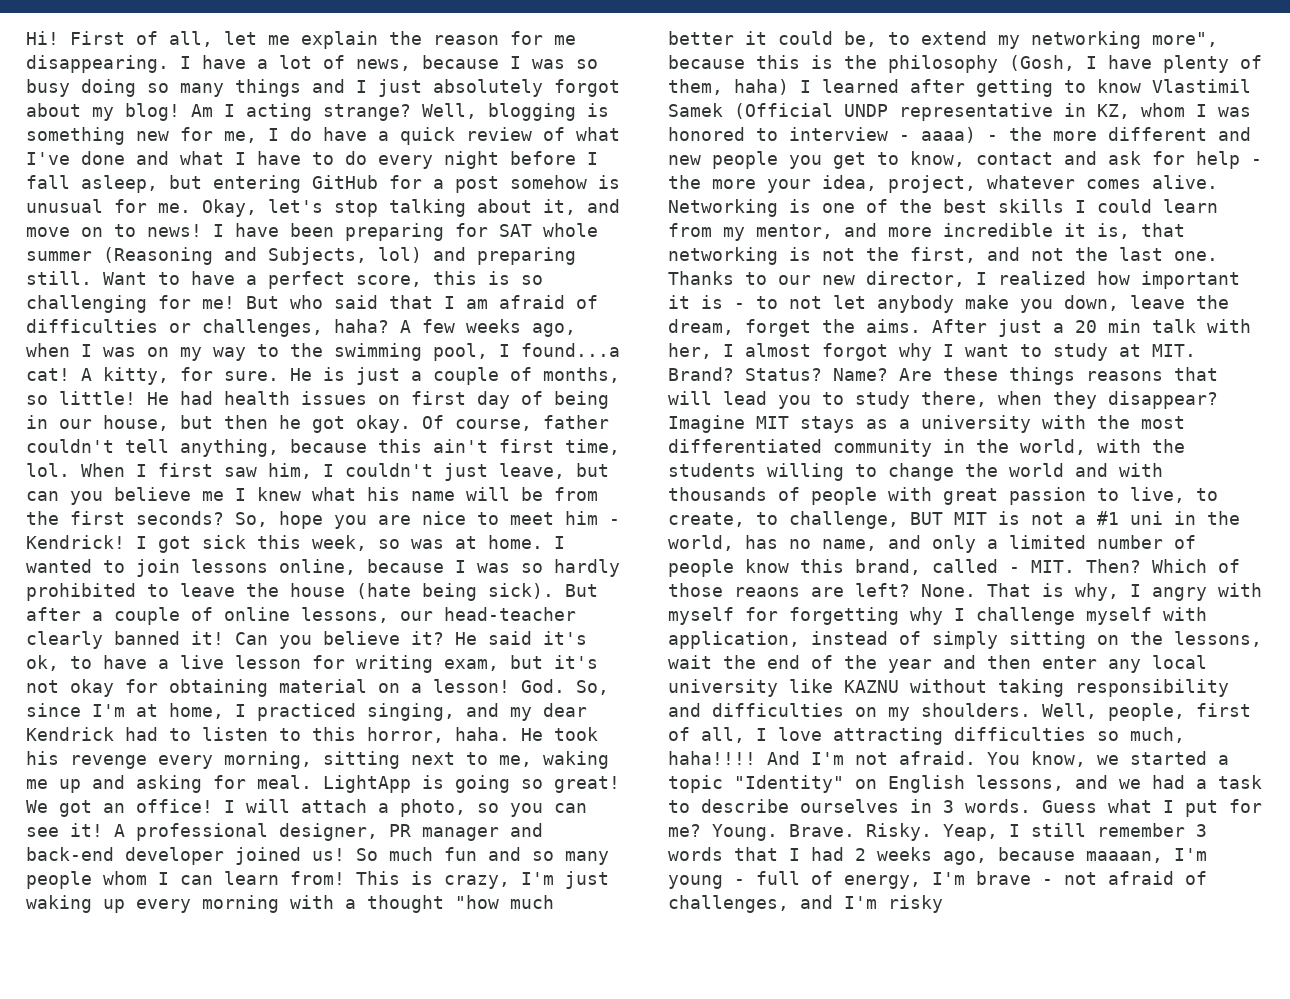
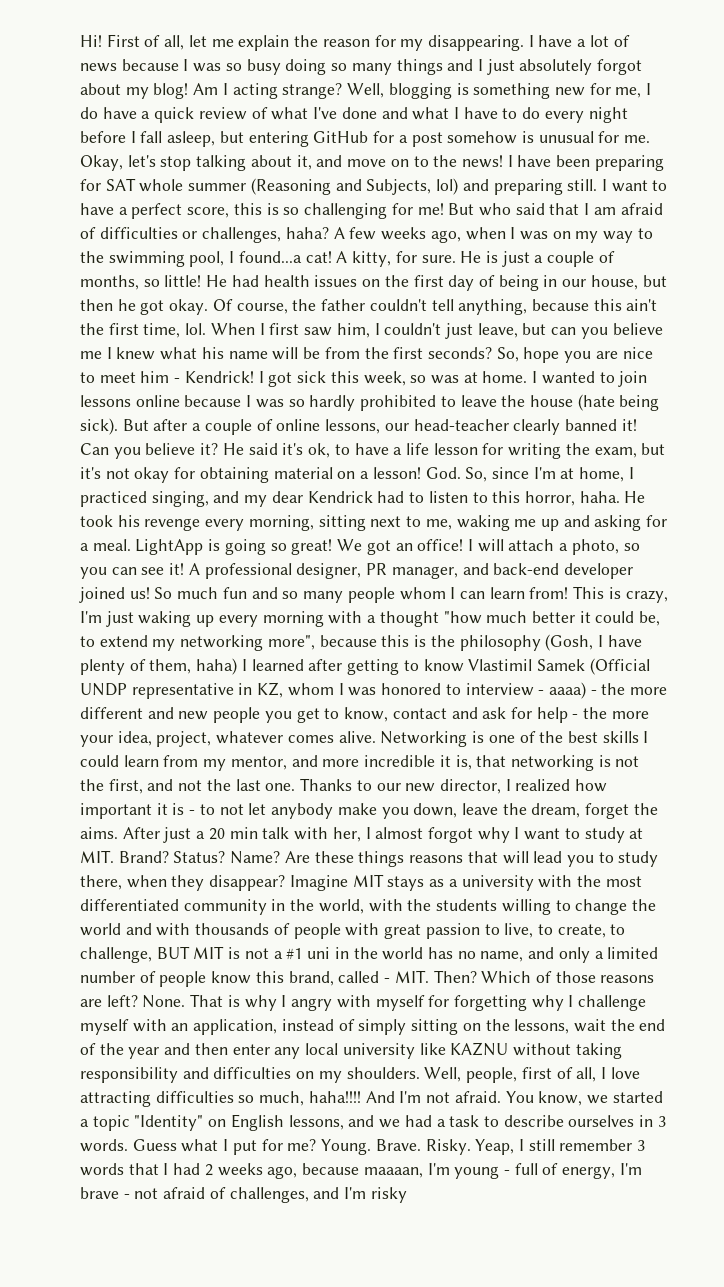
- First of all, let me explain the reason for me disappearing.
+ First of all, let me explain the reason for my disappearing.
- I have a lot of news, because I was so busy doing so many things and I just absolutely forgot about my blog!
+ I have a lot of news because I was so busy doing so many things and I just absolutely forgot about my blog!
- Okay, let's stop talking about it, and move on to news!
+ Okay, let's stop talking about it, and move on to the news!
- Want to have a perfect score, this is so challenging for me!
+ I want to have a perfect score, this is so challenging for me!
- He had health issues on first day of being in our house, but then he got okay.
+ He had health issues on the first day of being in our house, but then he got okay.
- Of course, father couldn't tell anything, because this ain't first time, lol.
+ Of course, the father couldn't tell anything, because this ain't the first time, lol.
- I wanted to join lessons online, because I was so hardly prohibited to leave the house (hate being sick).
+ I wanted to join lessons online because I was so hardly prohibited to leave the house (hate being sick).
- He said it's ok, to have a live lesson for writing exam, but it's not okay for obtaining material on a lesson!
+ He said it's ok, to have a life lesson for writing the exam, but it's not okay for obtaining material on a lesson!
- He took his revenge every morning, sitting next to me, waking me up and asking for meal.
+ He took his revenge every morning, sitting next to me, waking me up and asking for a meal.
- A professional designer, PR manager and back-end developer joined us!
+ A professional designer, PR manager, and back-end developer joined us!
- Imagine MIT stays as a university with the most differentiated community in the world, with the students willing to change the world and with thousands of people with great passion to live, to create, to challenge, BUT MIT is not a #1 uni in the world, has no name, and only a limited number of people know this brand, called - MIT. Then?
+ Imagine MIT stays as a university with the most differentiated community in the world, with the students willing to change the world and with thousands of people with great passion to live, to create, to challenge, BUT MIT is not a #1 uni in the world has no name, and only a limited number of people know this brand, called - MIT. Then?
- Which of those reaons are left?
+ Which of those reasons are left?
- That is why, I angry with myself for forgetting why I challenge myself with application, instead of simply sitting on the lessons, wait the end of the year and then enter any local university like KAZNU without taking responsibility and difficulties on my shoulders.
+ That is why I angry with myself for forgetting why I challenge myself with an application, instead of simply sitting on the lessons, wait the end of the year and then enter any local university like KAZNU without taking responsibility and difficulties on my shoulders.

